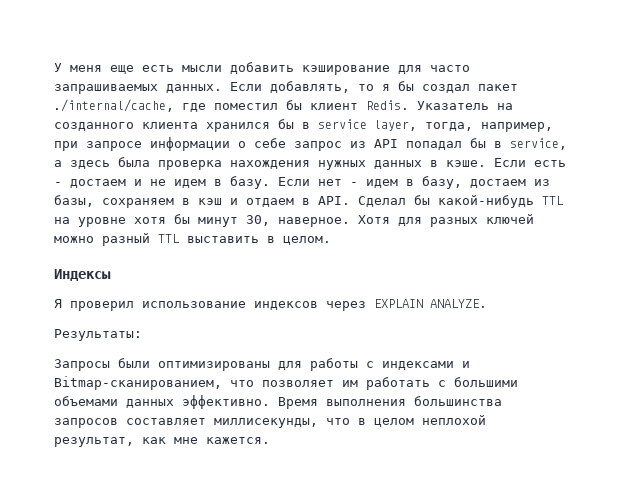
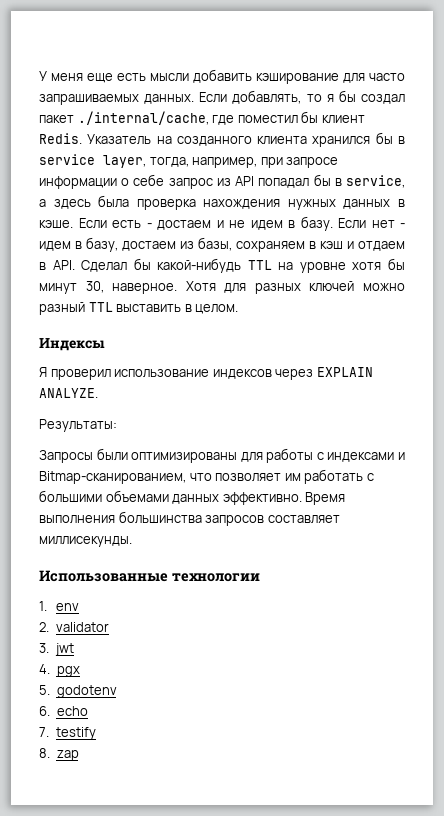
- Время выполнения большинства запросов составляет миллисекунды, что в целом неплохой результат, как мне кажется.
+ Время выполнения большинства запросов составляет миллисекунды.
+ Использованные технологии
+ 1. env
+ 2. validator
+ 3. jwt
+ 4. pgx
+ 5. godotenv
+ 6. echo
+ 7. testify
+ 8. zap

